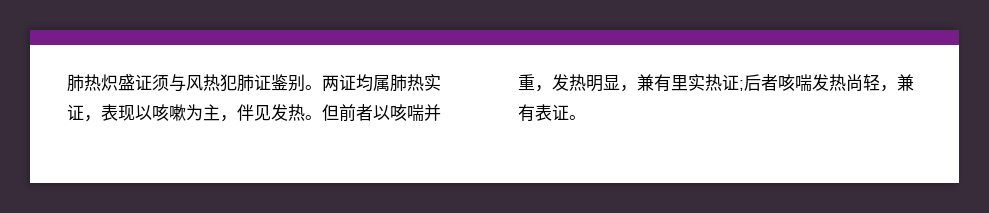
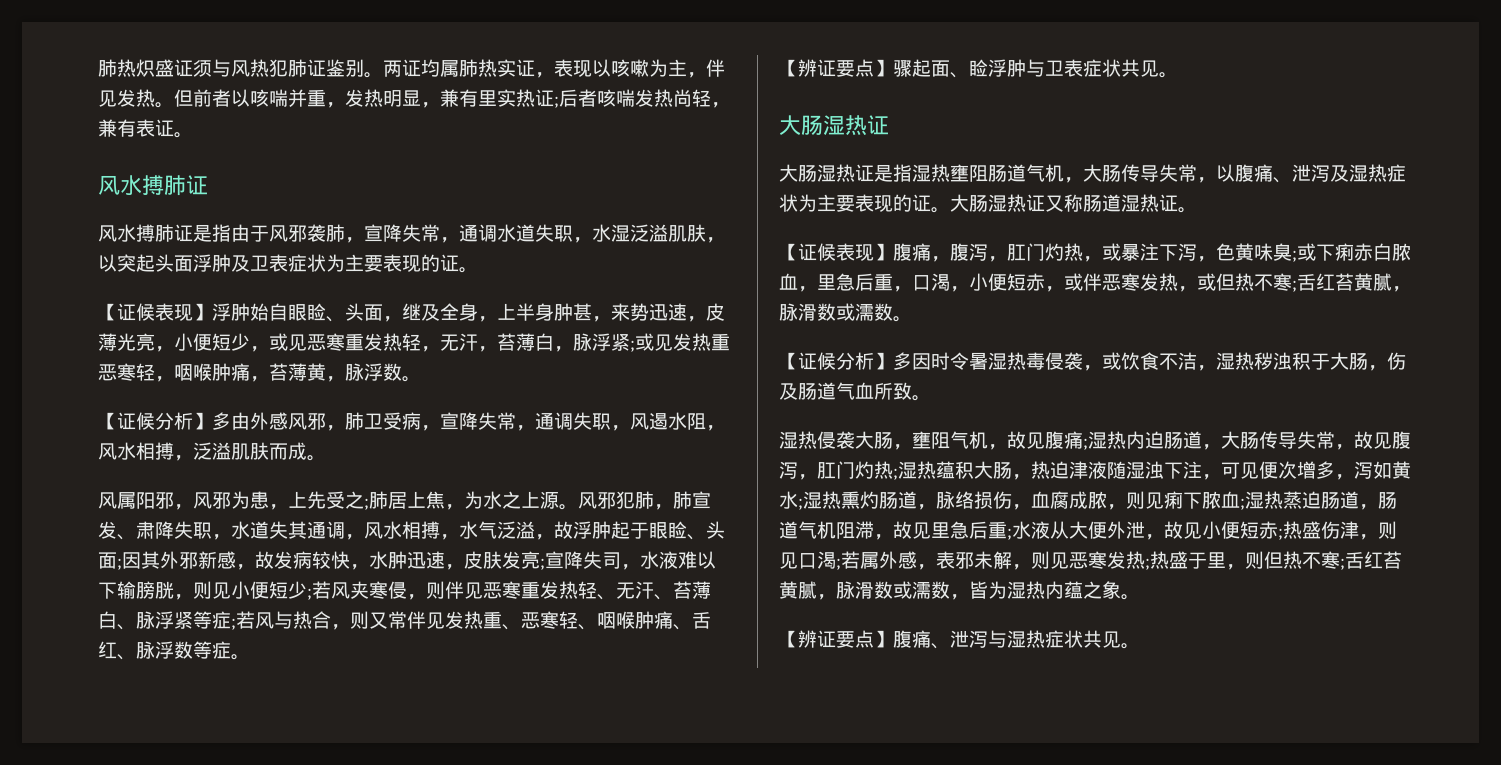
  但前者以咳喘并重，发热明显，兼有里实热证;后者咳喘发热尚轻，兼有表证。
+ 风水搏肺证
+ 风水搏肺证是指由于风邪袭肺，宣降失常，通调水道失职，水湿泛溢肌肤，以突起头面浮肿及卫表症状为主要表现的证。
+ 【证候表现】浮肿始自眼睑、头面，继及全身，上半身肿甚，来势迅速，皮薄光亮，小便短少，或见恶寒重发热轻，无汗，苔薄白，脉浮紧;或见发热重恶寒轻，咽喉肿痛，苔薄黄，脉浮数。
+ 【证候分析】多由外感风邪，肺卫受病，宣降失常，通调失职，风遏水阻，风水相搏，泛溢肌肤而成。
+ 风属阳邪，风邪为患，上先受之;肺居上焦，为水之上源。风邪犯肺，肺宣发、肃降失职，水道失其通调，风水相搏，水气泛溢，故浮肿起于眼睑、头面;因其外邪新感，故发病较快，水肿迅速，皮肤发亮;宣降失司，水液难以下输膀胱，则见小便短少;若风夹寒侵，则伴见恶寒重发热轻、无汗、苔薄白、脉浮紧等症;若风与热合，则又常伴见发热重、恶寒轻、咽喉肿痛、舌红、脉浮数等症。
+ 【辨证要点】骤起面、睑浮肿与卫表症状共见。
+ 大肠湿热证
+ 大肠湿热证是指湿热壅阻肠道气机，大肠传导失常，以腹痛、泄泻及湿热症状为主要表现的证。大肠湿热证又称肠道湿热证。
+ 【证候表现】腹痛，腹泻，肛门灼热，或暴注下泻，色黄味臭;或下痢赤白脓血，里急后重，口渴，小便短赤，或伴恶寒发热，或但热不寒;舌红苔黄腻，脉滑数或濡数。
+ 【证候分析】多因时令暑湿热毒侵袭，或饮食不洁，湿热秽浊积于大肠，伤及肠道气血所致。
+ 湿热侵袭大肠，壅阻气机，故见腹痛;湿热内迫肠道，大肠传导失常，故见腹泻，肛门灼热;湿热蕴积大肠，热迫津液随湿浊下注，可见便次增多，泻如黄水;湿热熏灼肠道，脉络损伤，血腐成脓，则见痢下脓血;湿热蒸迫肠道，肠道气机阻滞，故见里急后重;水液从大便外泄，故见小便短赤;热盛伤津，则见口渴;若属外感，表邪未解，则见恶寒发热;热盛于里，则但热不寒;舌红苔黄腻，脉滑数或濡数，皆为湿热内蕴之象。
+ 【辨证要点】腹痛、泄泻与湿热症状共见。

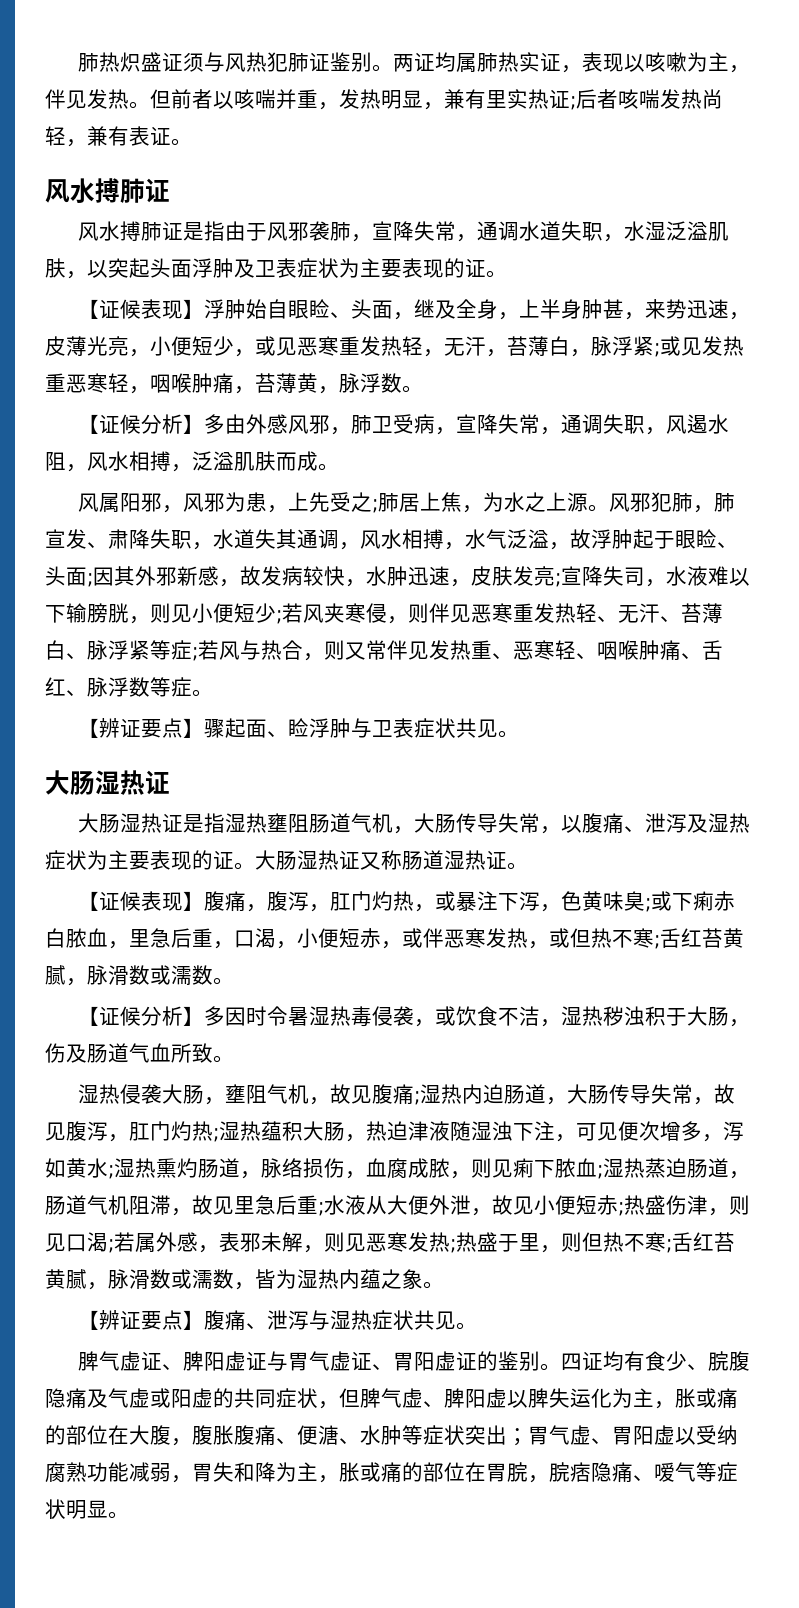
+ 脾气虚证、脾阳虚证与胃气虚证、胃阳虚证的鉴别。四证均有食少、脘腹隐痛及气虚或阳虚的共同症状，但脾气虚、脾阳虚以脾失运化为主，胀或痛的部位在大腹，腹胀腹痛、便溏、水肿等症状突出；胃气虚、胃阳虚以受纳腐熟功能减弱，胃失和降为主，胀或痛的部位在胃脘，脘痞隐痛、嗳气等症状明显。

